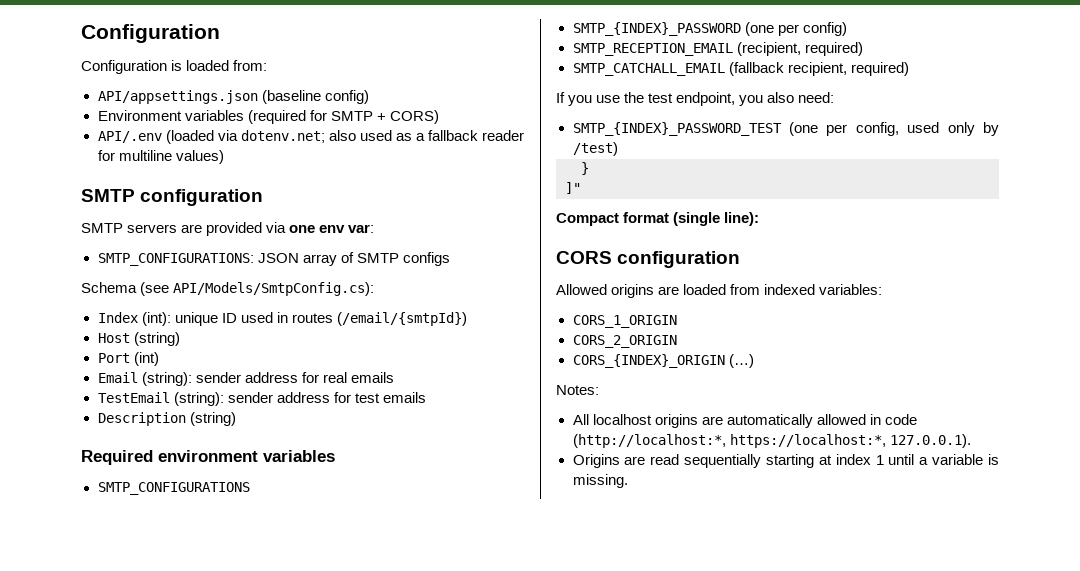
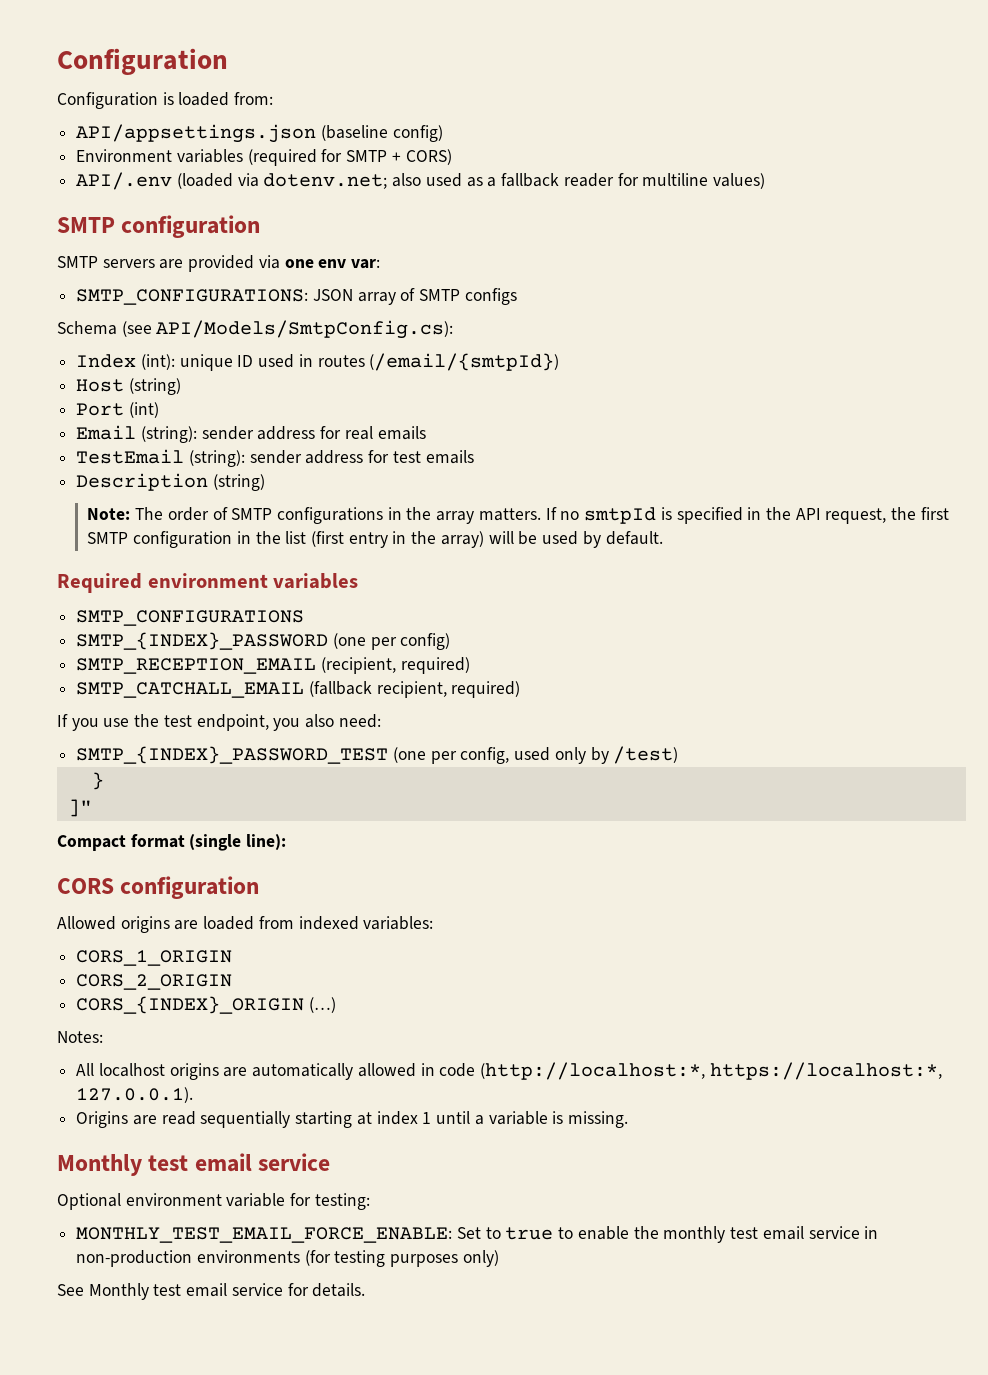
+ Note: The order of SMTP configurations in the array matters. If no smtpId is specified in the API request, the first SMTP configuration in the list (first entry in the array) will be used by default.
  Origins are read sequentially starting at index 1 until a variable is missing.
+ Monthly test email service
+ Optional environment variable for testing:
+ MONTHLY_TEST_EMAIL_FORCE_ENABLE: Set to true to enable the monthly test email service in non-production environments (for testing purposes only)
+ See Monthly test email service for details.

